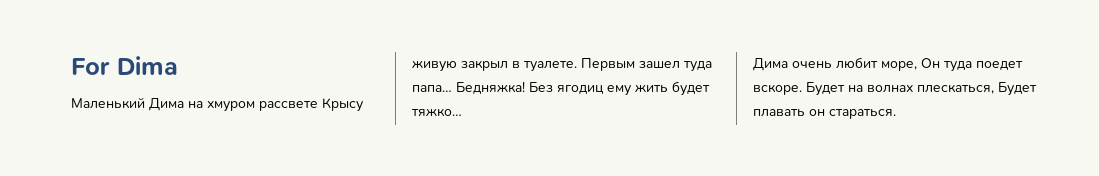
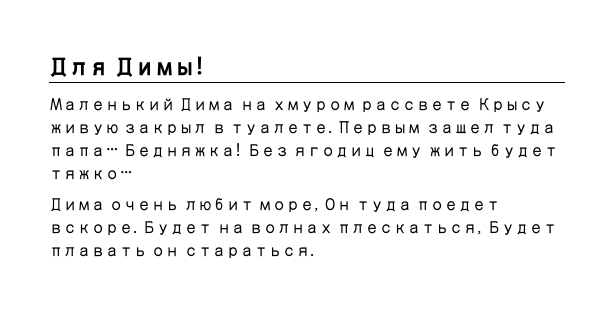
- For Dima
+ Для Димы!

